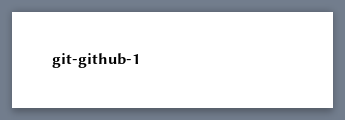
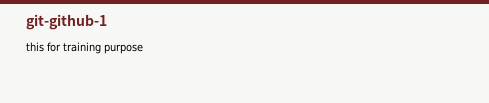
+ this for training purpose

